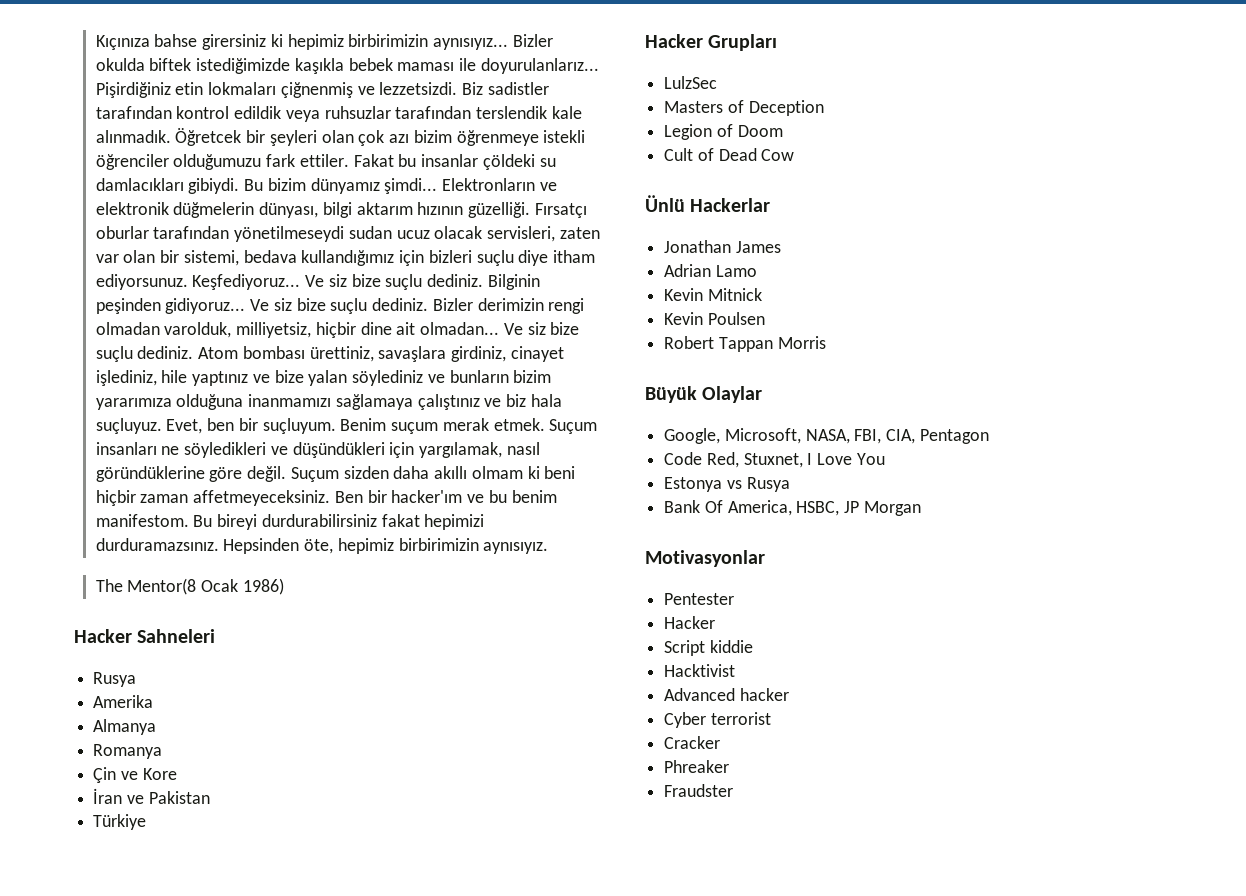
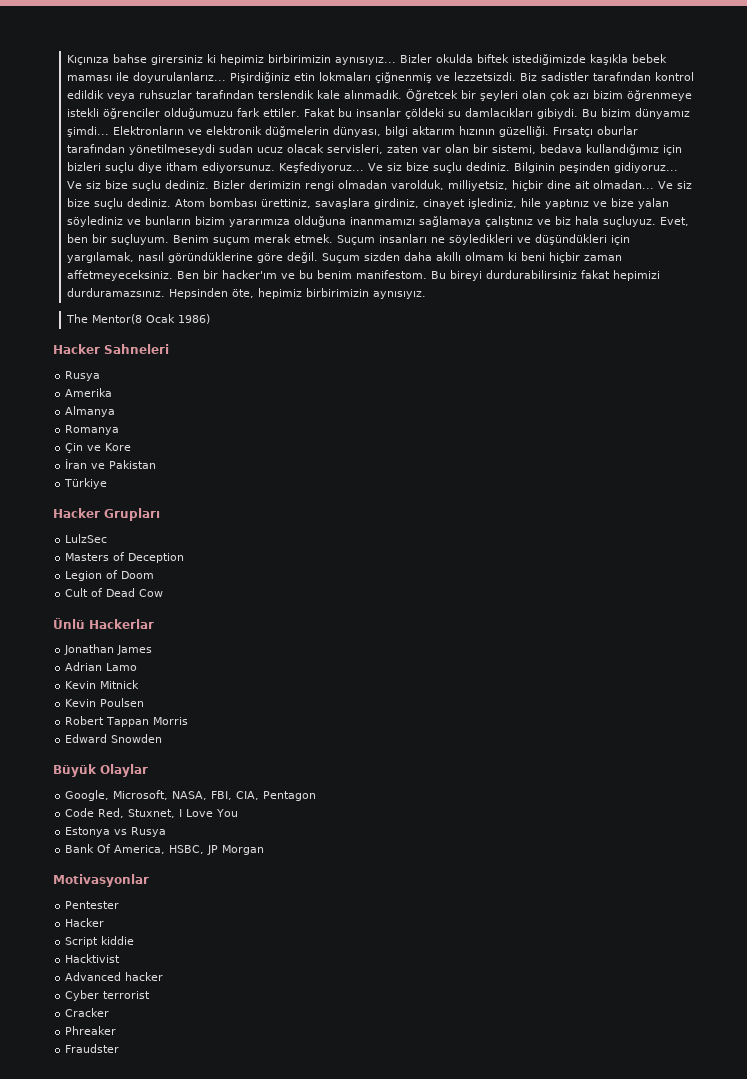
+ Edward Snowden

